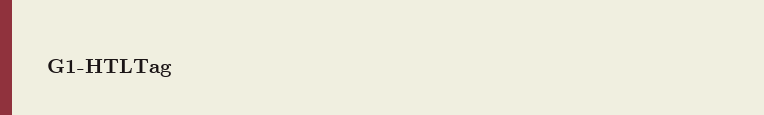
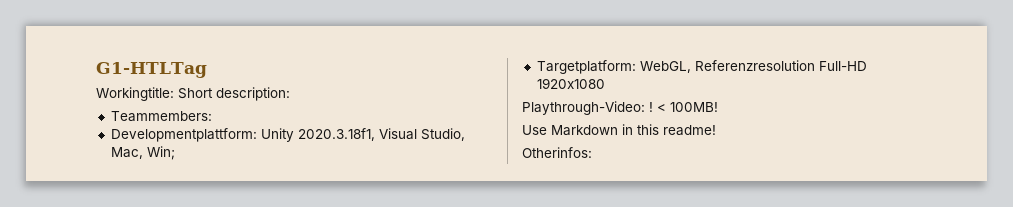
+ Workingtitle: Short description:
+ Teammembers:
+ Developmentplattform: Unity 2020.3.18f1, Visual Studio, Mac, Win;
+ Targetplatform: WebGL, Referenzresolution Full-HD 1920x1080
+ Playthrough-Video: ! < 100MB!
+ Use Markdown in this readme!
+ Otherinfos:

